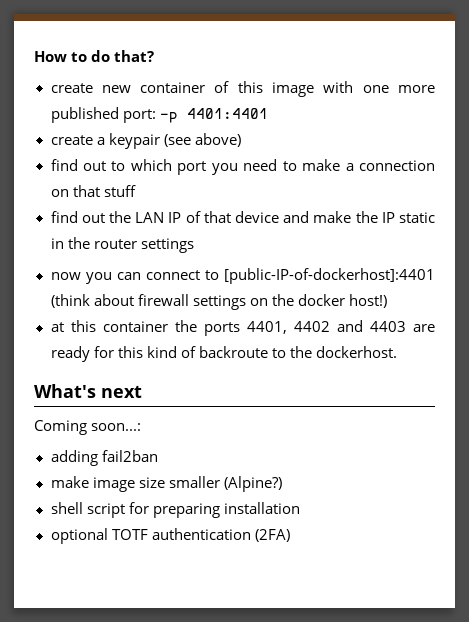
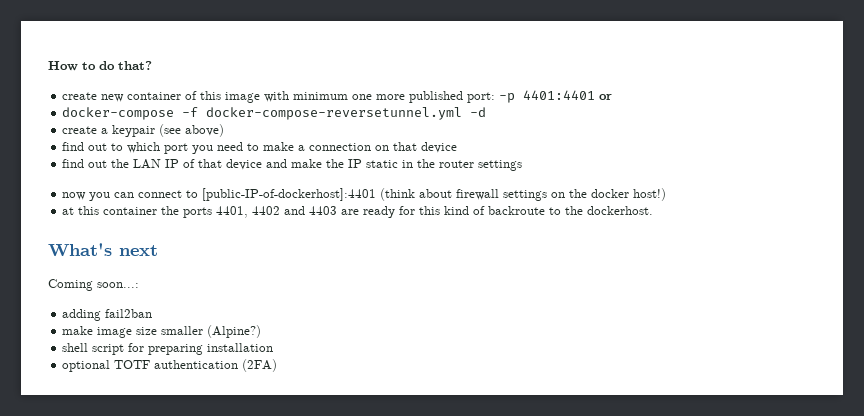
- create new container of this image with one more published port: -p 4401:4401
+ create new container of this image with minimum one more published port: -p 4401:4401 or
+ docker-compose -f docker-compose-reversetunnel.yml -d
- find out to which port you need to make a connection on that stuff
+ find out to which port you need to make a connection on that device

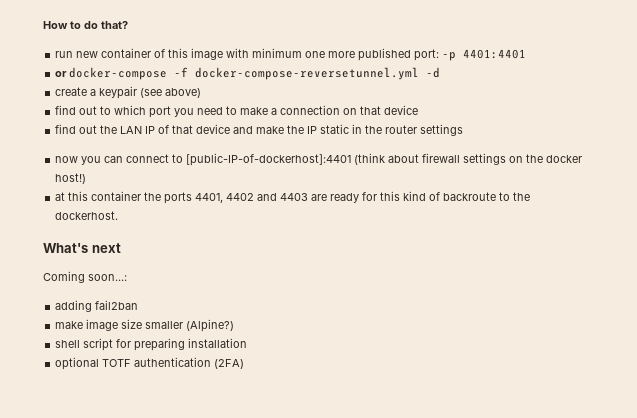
- create new container of this image with minimum one more published port: -p 4401:4401 or
- docker-compose -f docker-compose-reversetunnel.yml -d
+ run new container of this image with minimum one more published port: -p 4401:4401
+ or docker-compose -f docker-compose-reversetunnel.yml -d

